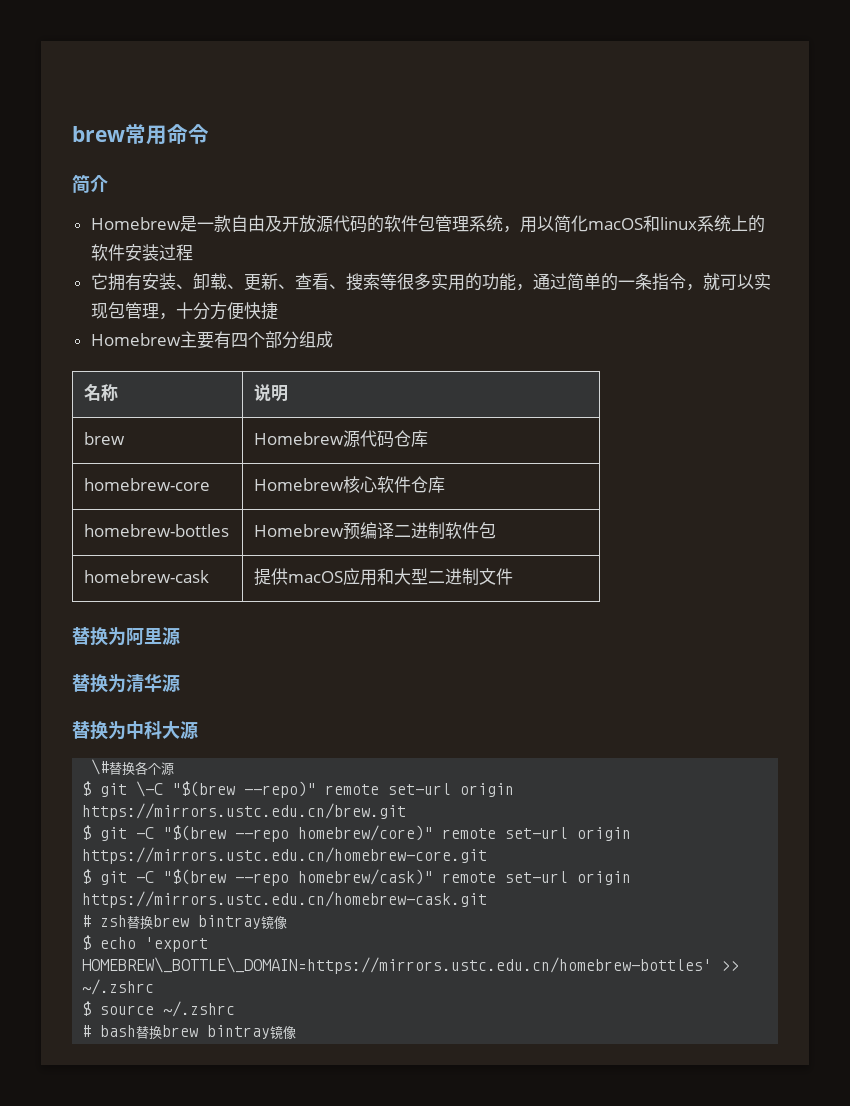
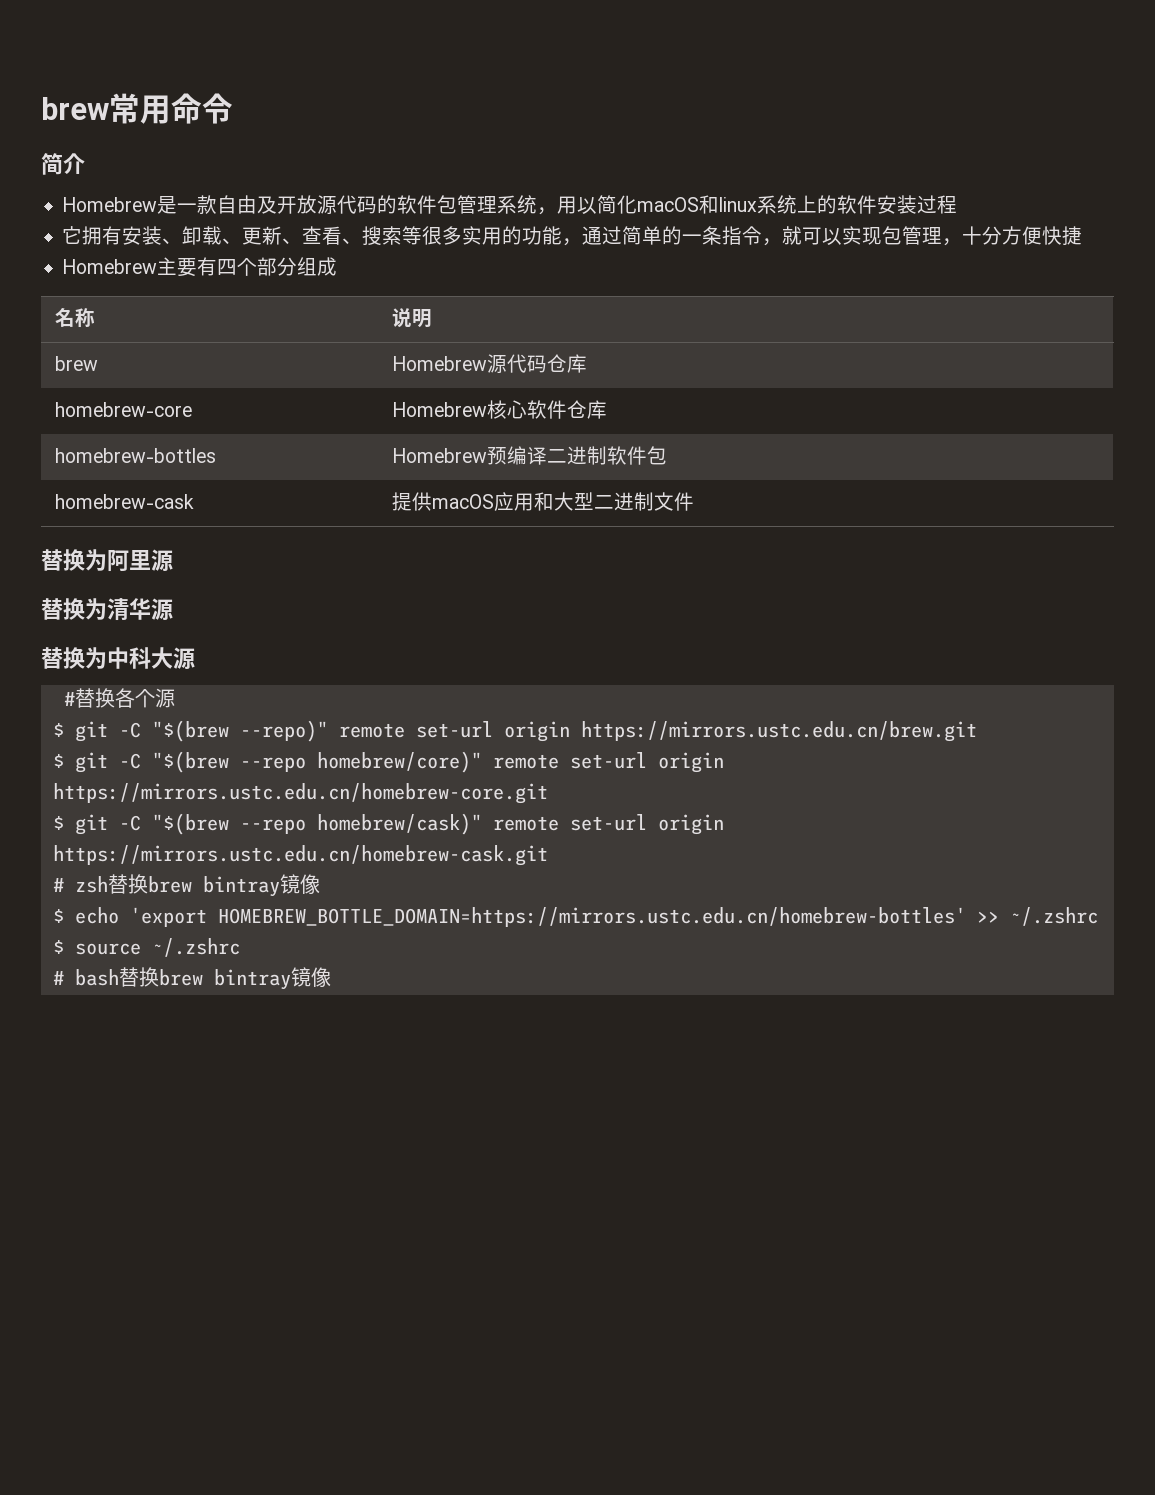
- \#替换各个源
+ #替换各个源
- $ git \-C "$(brew --repo)" remote set-url origin https://mirrors.ustc.edu.cn/brew.git
+ $ git -C "$(brew --repo)" remote set-url origin https://mirrors.ustc.edu.cn/brew.git
- $ echo 'export HOMEBREW\_BOTTLE\_DOMAIN=https://mirrors.ustc.edu.cn/homebrew-bottles' >> ~/.zshrc
+ $ echo 'export HOMEBREW_BOTTLE_DOMAIN=https://mirrors.ustc.edu.cn/homebrew-bottles' >> ~/.zshrc

